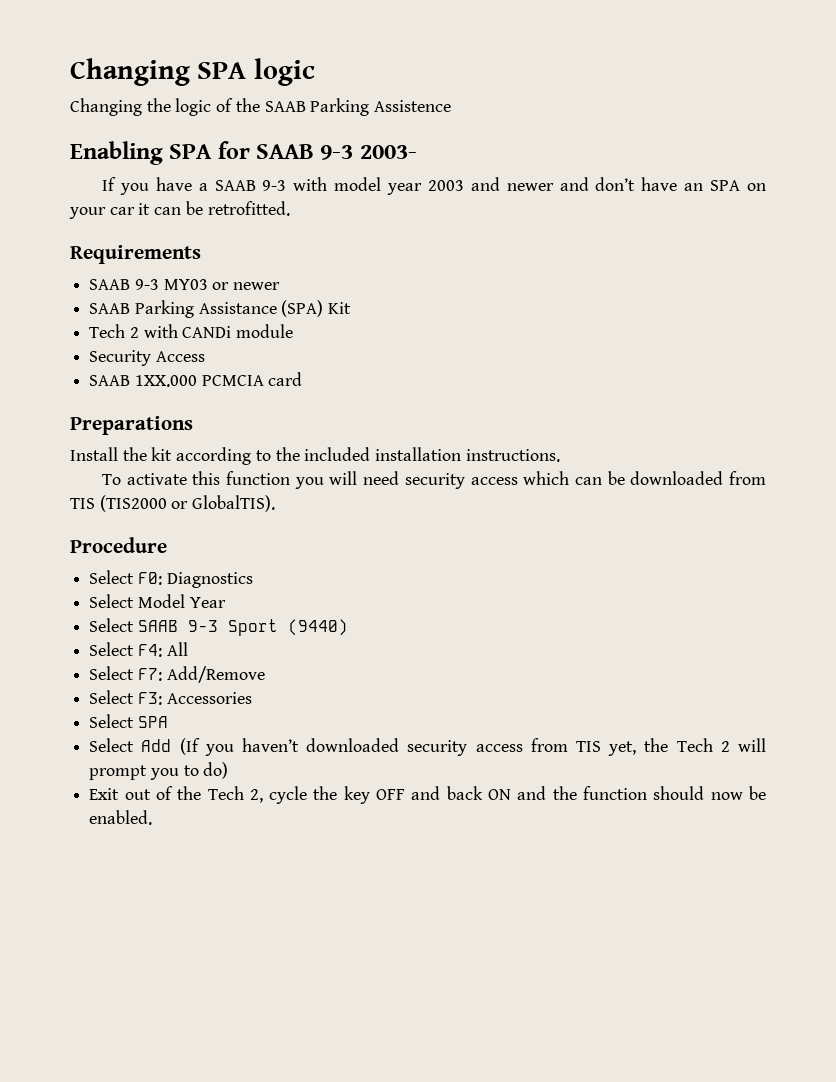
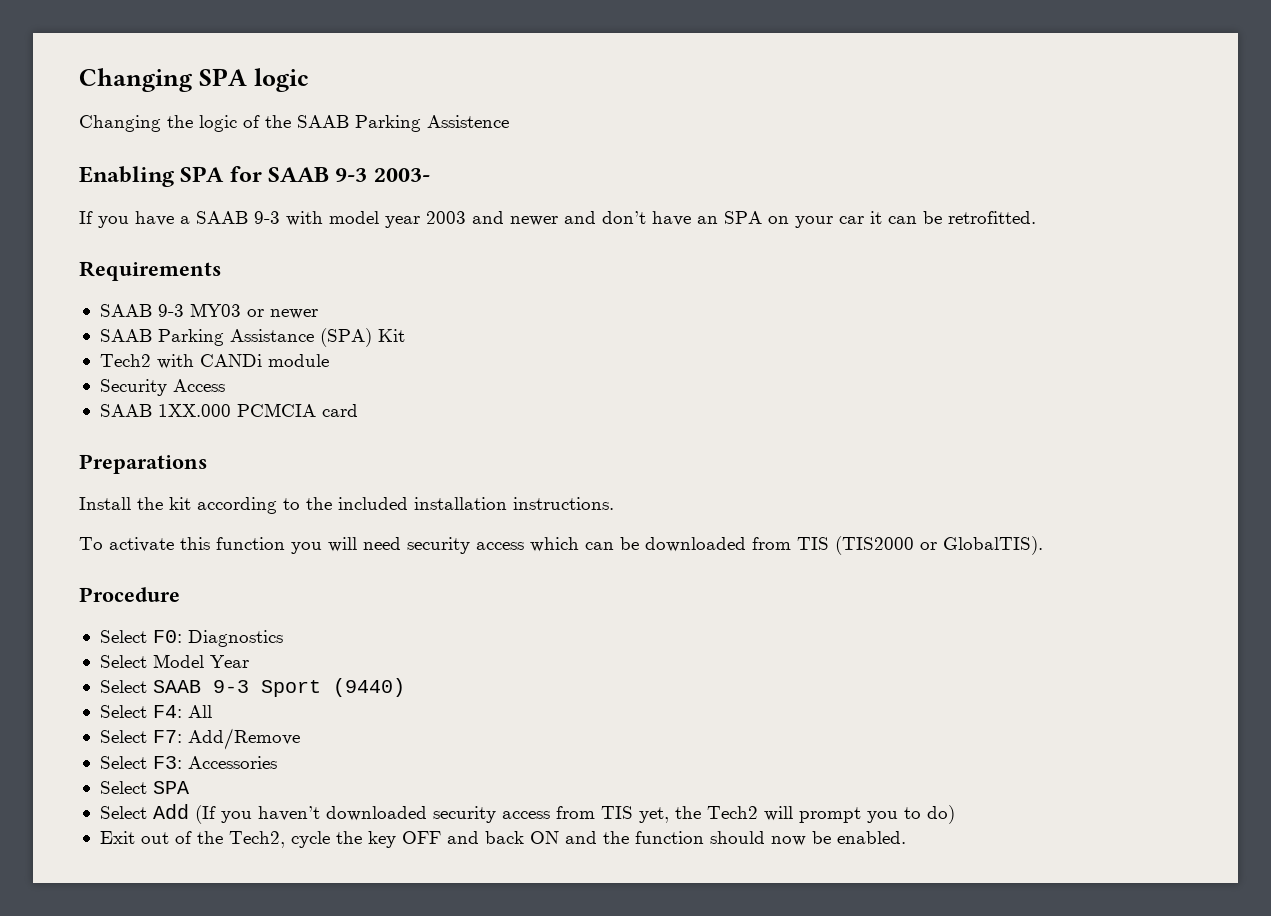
- Tech 2 with CANDi module
+ Tech2 with CANDi module
- Select Add (If you haven’t downloaded security access from TIS yet, the Tech 2 will prompt you to do)
+ Select Add (If you haven’t downloaded security access from TIS yet, the Tech2 will prompt you to do)
- Exit out of the Tech 2, cycle the key OFF and back ON and the function should now be enabled.
+ Exit out of the Tech2, cycle the key OFF and back ON and the function should now be enabled.

